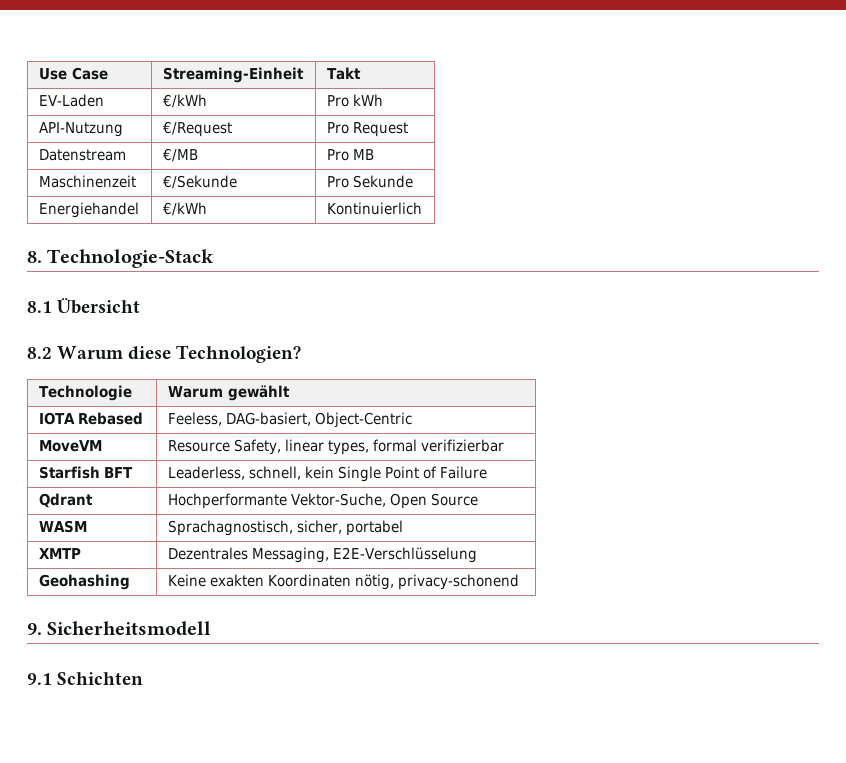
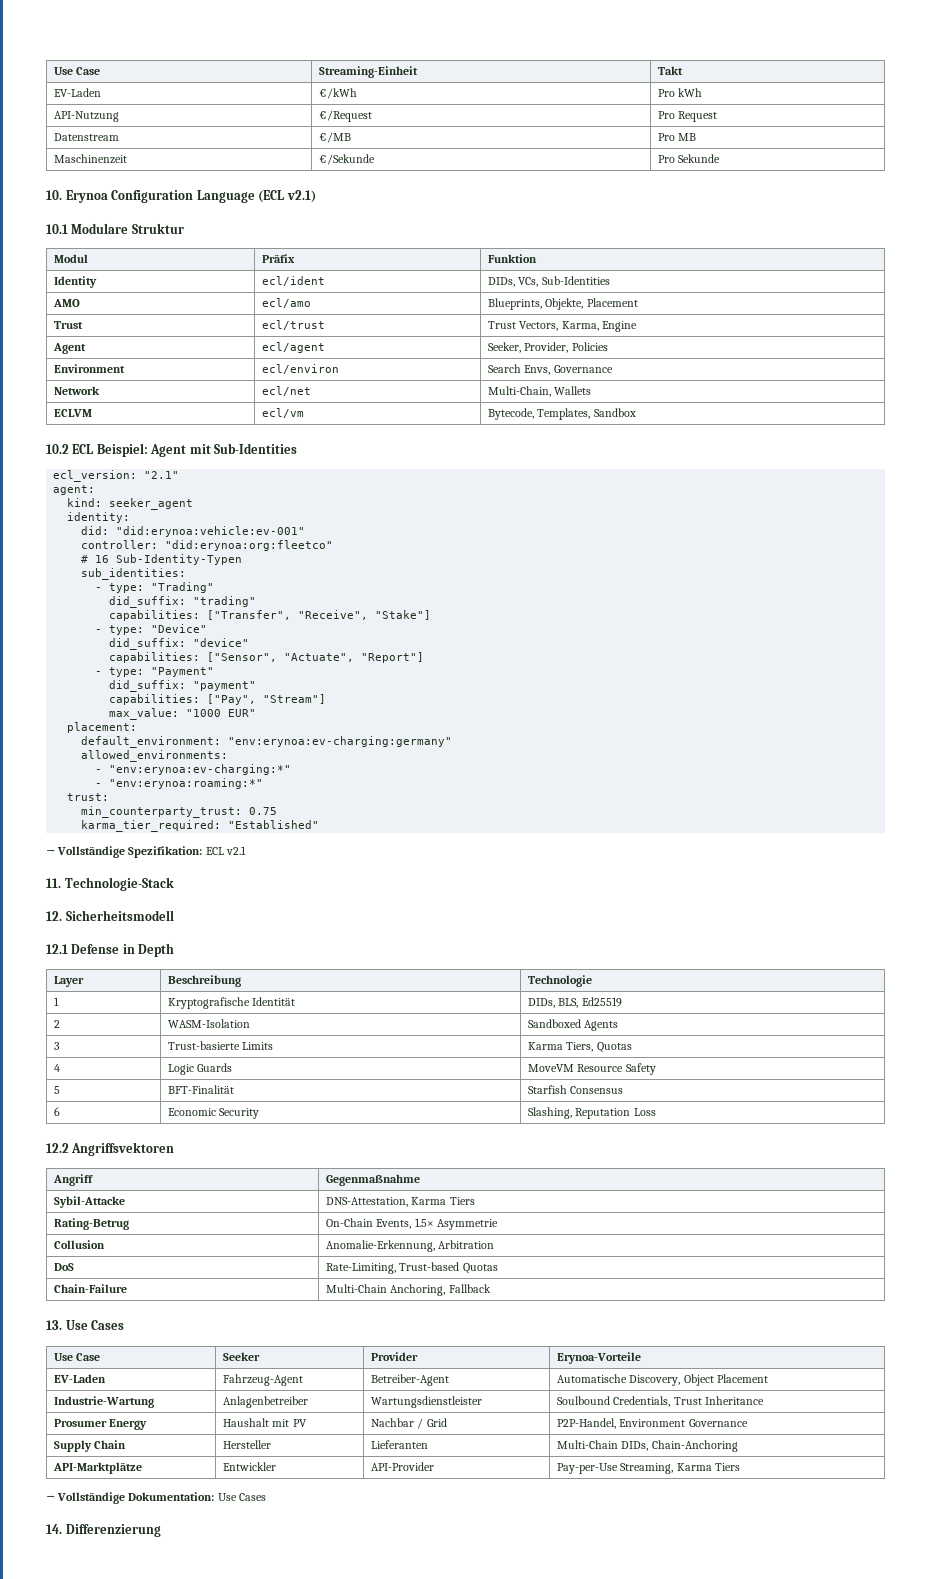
- Energiehandel | €/kWh | Kontinuierlich
- 8. Technologie-Stack
- 8.1 Übersicht
- 8.2 Warum diese Technologien?
- Technologie | Warum gewählt
- IOTA Rebased | Feeless, DAG-basiert, Object-Centric
- MoveVM | Resource Safety, linear types, formal verifizierbar
- Starfish BFT | Leaderless, schnell, kein Single Point of Failure
- Qdrant | Hochperformante Vektor-Suche, Open Source
- WASM | Sprachagnostisch, sicher, portabel
- XMTP | Dezentrales Messaging, E2E-Verschlüsselung
- Geohashing | Keine exakten Koordinaten nötig, privacy-schonend
- 9. Sicherheitsmodell
- 9.1 Schichten
+ 10. Erynoa Configuration Language (ECL v2.1)
+ 10.1 Modulare Struktur
+ Modul | Präfix | Funktion
+ Identity | ecl/ident | DIDs, VCs, Sub-Identities
+ AMO | ecl/amo | Blueprints, Objekte, Placement
+ Trust | ecl/trust | Trust Vectors, Karma, Engine
+ Agent | ecl/agent | Seeker, Provider, Policies
+ Environment | ecl/environ | Search Envs, Governance
+ Network | ecl/net | Multi-Chain, Wallets
+ ECLVM | ecl/vm | Bytecode, Templates, Sandbox
+ 10.2 ECL Beispiel: Agent mit Sub-Identities
+ ecl_version: "2.1"
+ agent:
+ kind: seeker_agent
+ identity:
+ did: "did:erynoa:vehicle:ev-001"
+ controller: "did:erynoa:org:fleetco"
+ # 16 Sub-Identity-Typen
+ sub_identities:
+ - type: "Trading"
+ did_suffix: "trading"
+ capabilities: ["Transfer", "Receive", "Stake"]
+ - type: "Device"
+ did_suffix: "device"
+ capabilities: ["Sensor", "Actuate", "Report"]
+ - type: "Payment"
+ did_suffix: "payment"
+ capabilities: ["Pay", "Stream"]
+ max_value: "1000 EUR"
+ placement:
+ default_environment: "env:erynoa:ev-charging:germany"
+ allowed_environments:
+ - "env:erynoa:ev-charging:*"
+ - "env:erynoa:roaming:*"
+ trust:
+ min_counterparty_trust: 0.75
+ karma_tier_required: "Established"
+ → Vollständige Spezifikation: ECL v2.1
+ 11. Technologie-Stack
+ 12. Sicherheitsmodell
+ 12.1 Defense in Depth
+ Layer | Beschreibung | Technologie
+ 1 | Kryptografische Identität | DIDs, BLS, Ed25519
+ 2 | WASM-Isolation | Sandboxed Agents
+ 3 | Trust-basierte Limits | Karma Tiers, Quotas
+ 4 | Logic Guards | MoveVM Resource Safety
+ 5 | BFT-Finalität | Starfish Consensus
+ 6 | Economic Security | Slashing, Reputation Loss
+ 12.2 Angriffsvektoren
+ Angriff | Gegenmaßnahme
+ Sybil-Attacke | DNS-Attestation, Karma Tiers
+ Rating-Betrug | On-Chain Events, 1.5× Asymmetrie
+ Collusion | Anomalie-Erkennung, Arbitration
+ DoS | Rate-Limiting, Trust-based Quotas
+ Chain-Failure | Multi-Chain Anchoring, Fallback
+ 13. Use Cases
+ Use Case | Seeker | Provider | Erynoa-Vorteile
+ EV-Laden | Fahrzeug-Agent | Betreiber-Agent | Automatische Discovery, Object Placement
+ Industrie-Wartung | Anlagenbetreiber | Wartungsdienstleister | Soulbound Credentials, Trust Inheritance
+ Prosumer Energy | Haushalt mit PV | Nachbar / Grid | P2P-Handel, Environment Governance
+ Supply Chain | Hersteller | Lieferanten | Multi-Chain DIDs, Chain-Anchoring
+ API-Marktplätze | Entwickler | API-Provider | Pay-per-Use Streaming, Karma Tiers
+ → Vollständige Dokumentation: Use Cases
+ 14. Differenzierung

